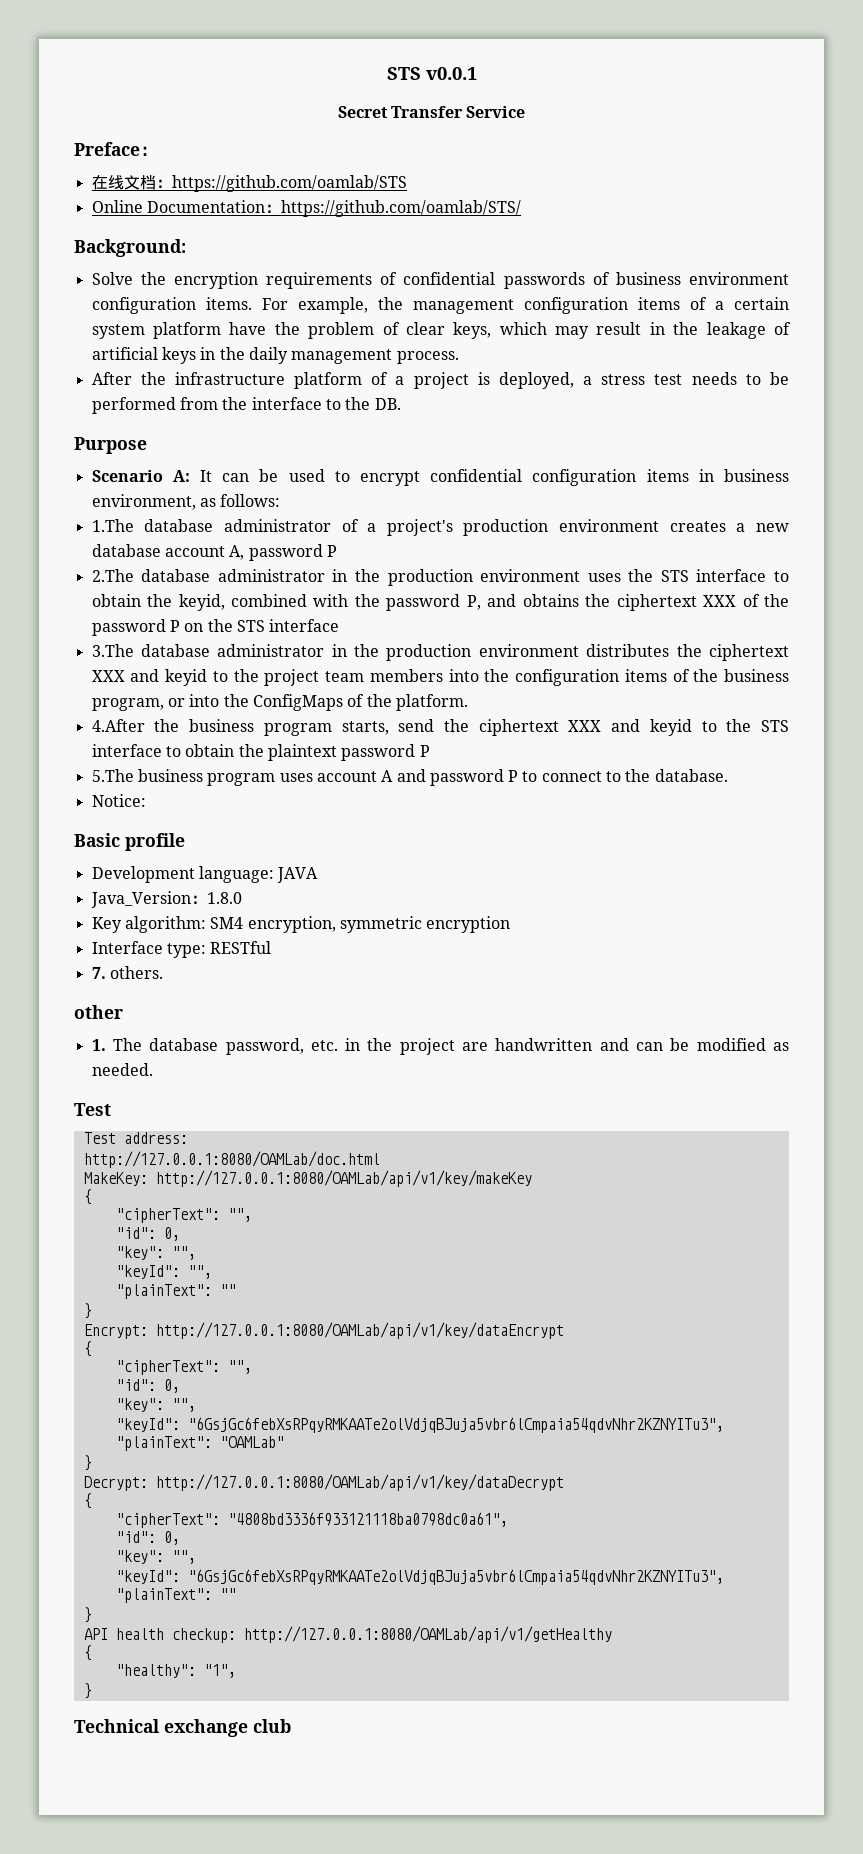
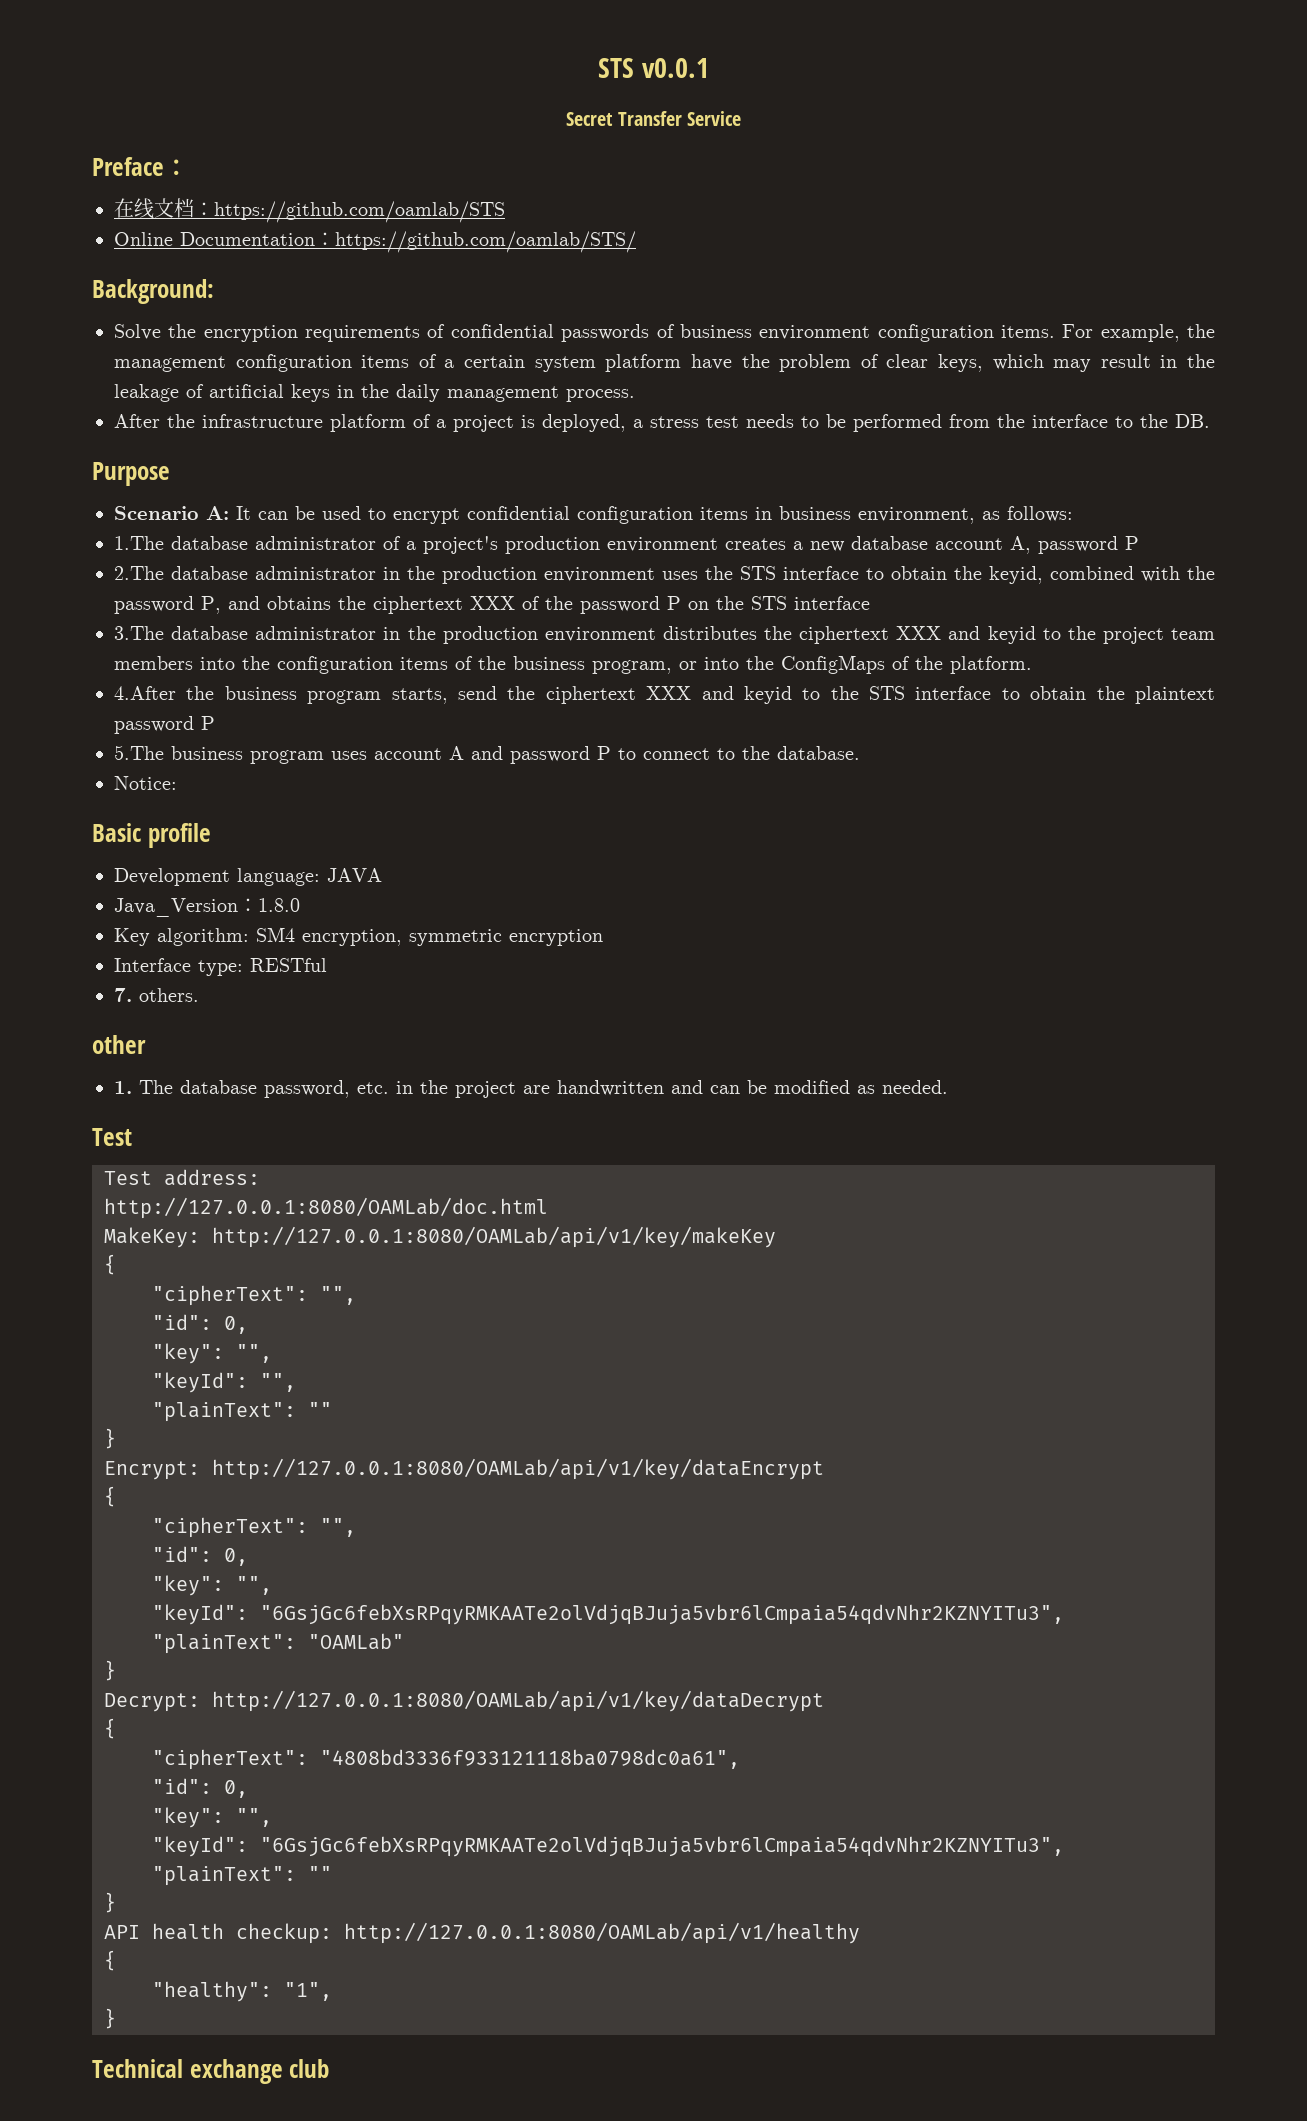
- API health checkup: http://127.0.0.1:8080/OAMLab/api/v1/getHealthy
+ API health checkup: http://127.0.0.1:8080/OAMLab/api/v1/healthy

